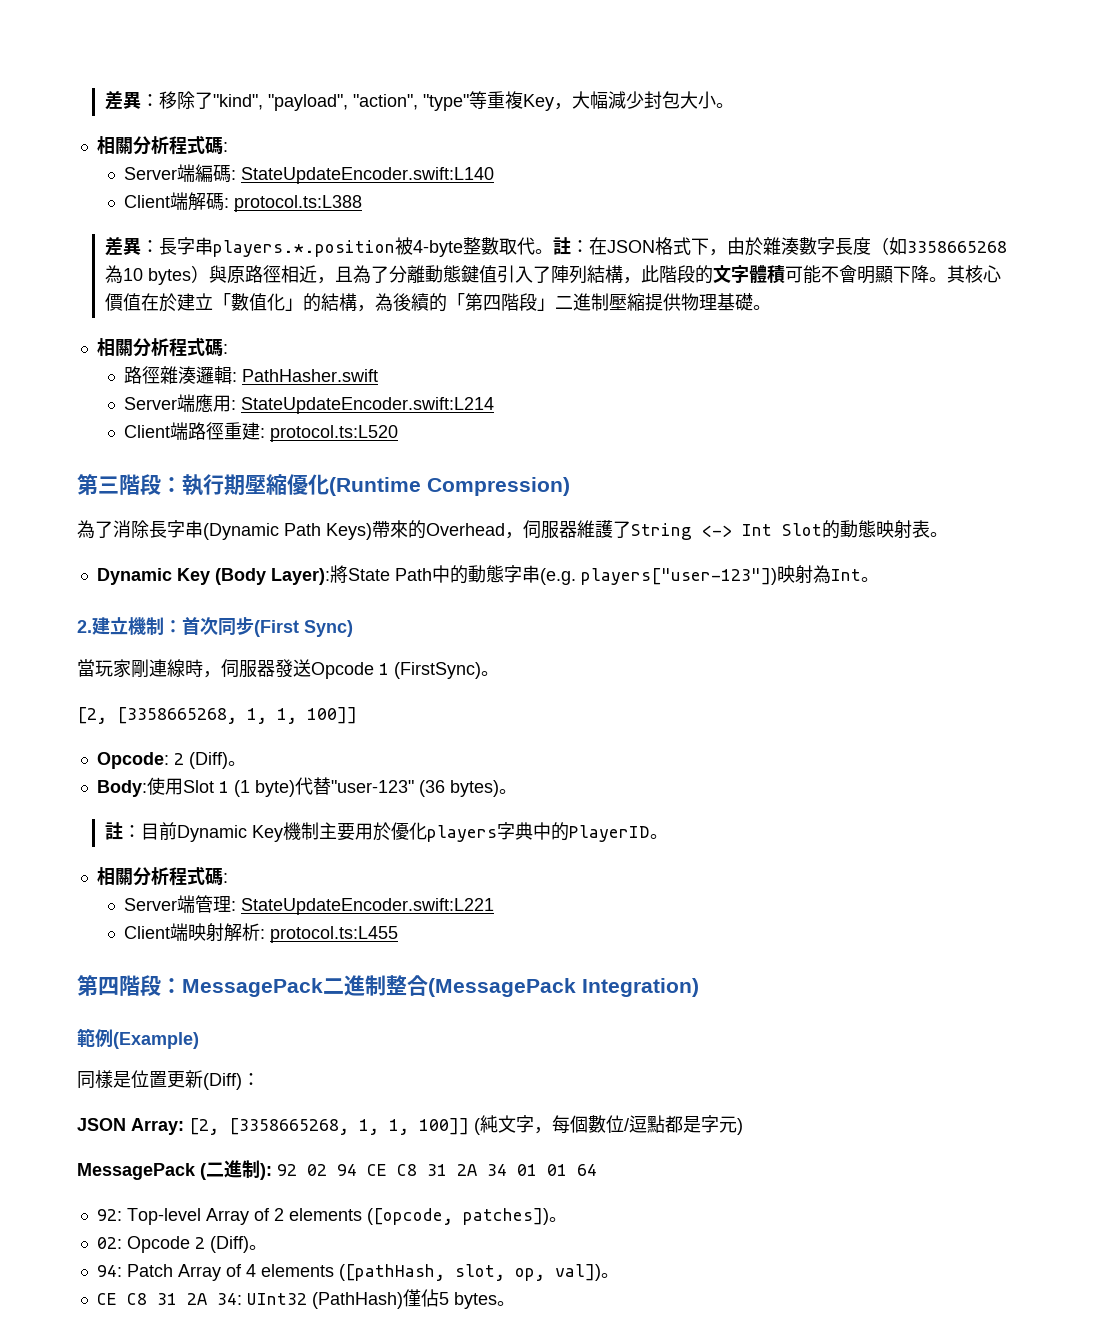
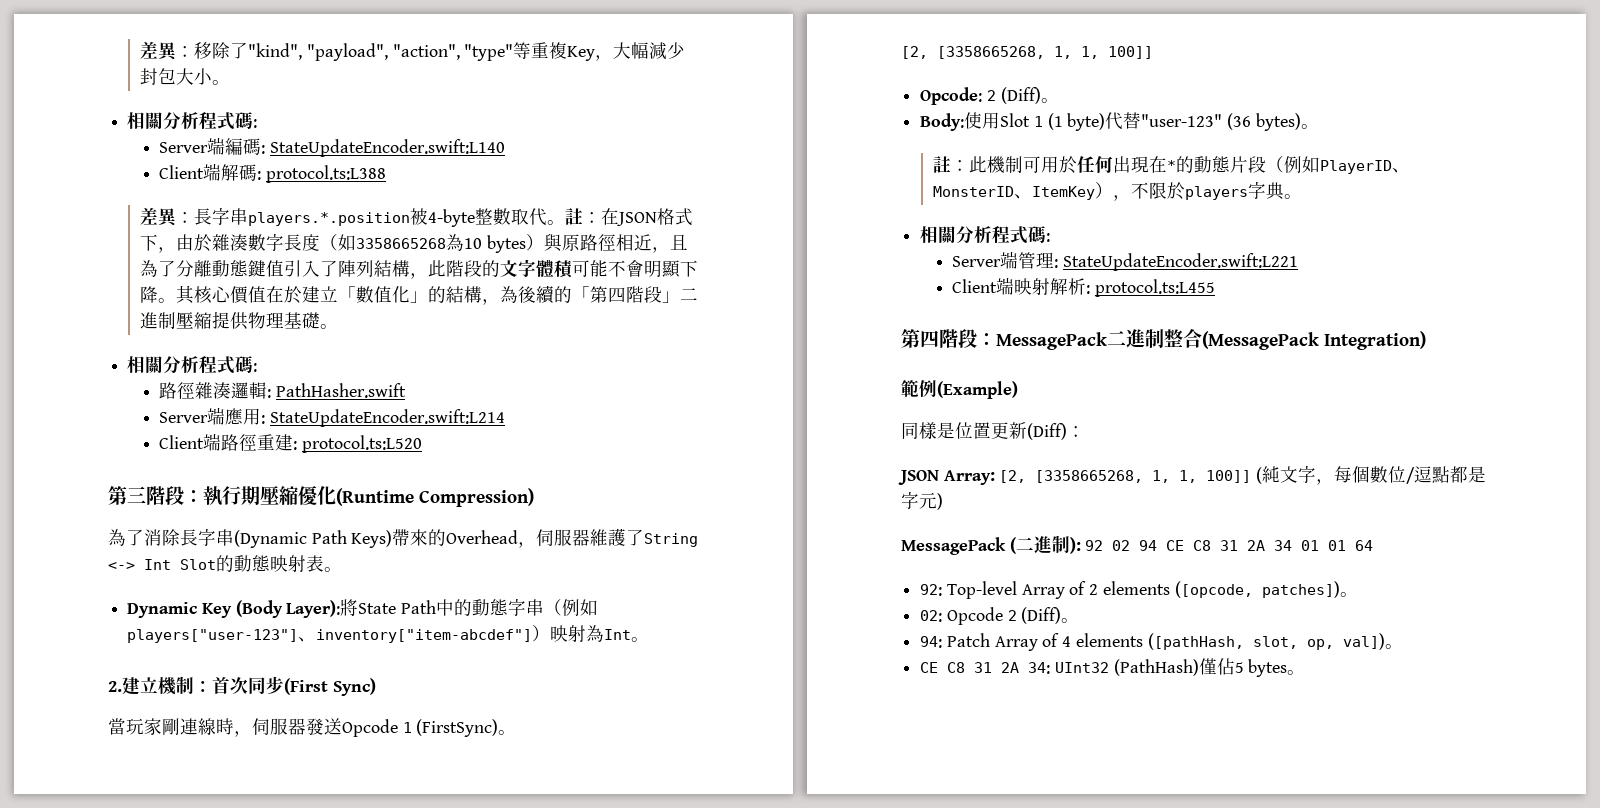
- Dynamic Key (Body Layer):將State Path中的動態字串(e.g. players["user-123"])映射為Int。
+ Dynamic Key (Body Layer):將State Path中的動態字串（例如players["user-123"]、inventory["item-abcdef"]）映射為Int。
- 註：目前Dynamic Key機制主要用於優化players字典中的PlayerID。
+ 註：此機制可用於任何出現在*的動態片段（例如PlayerID、MonsterID、ItemKey），不限於players字典。

